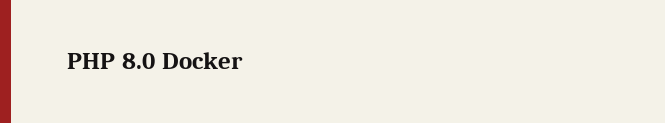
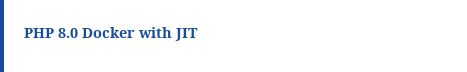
- PHP 8.0 Docker
+ PHP 8.0 Docker with JIT

